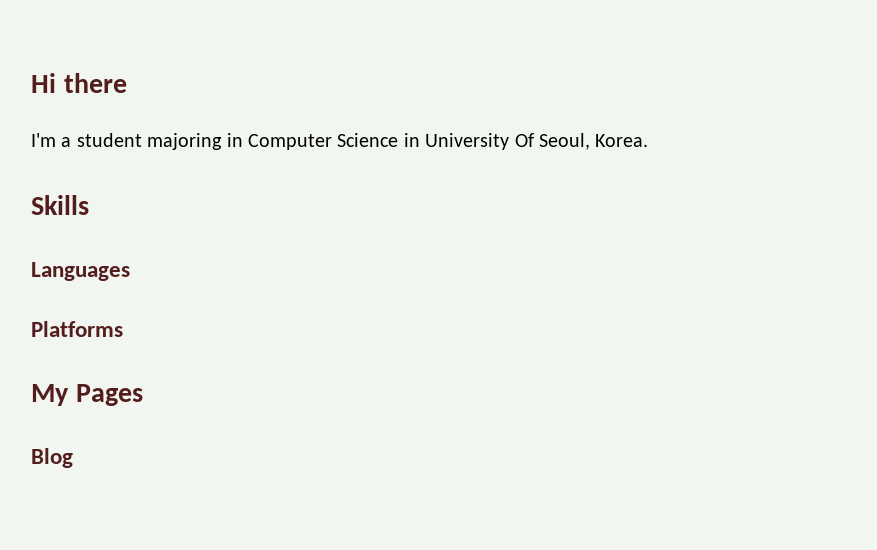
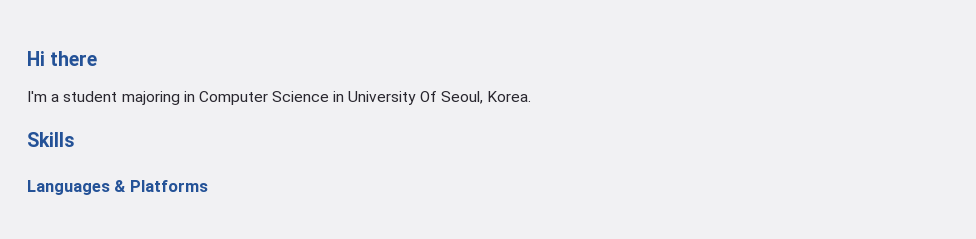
- Languages
- Platforms
+ Languages & Platforms
- My Pages
- Blog

